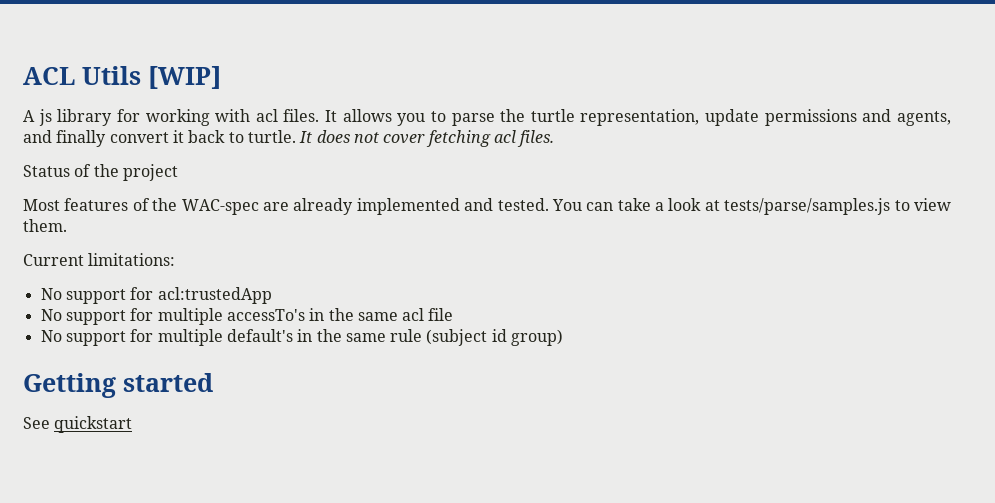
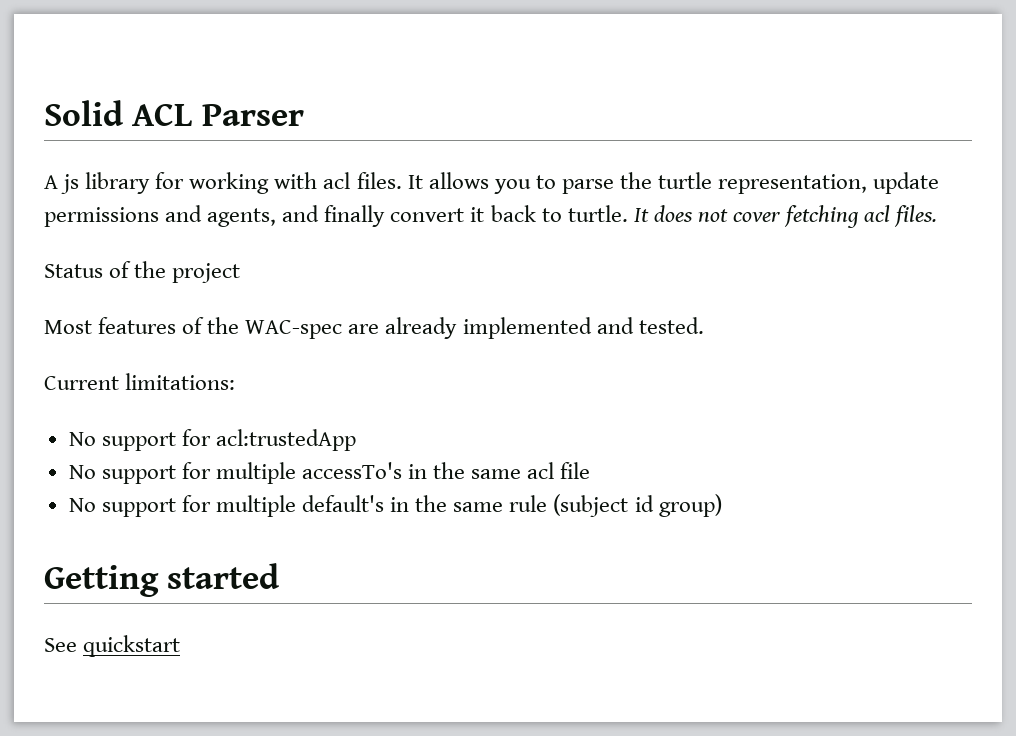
- ACL Utils [WIP]
+ Solid ACL Parser
- You can take a look at tests/parse/samples.js to view them.

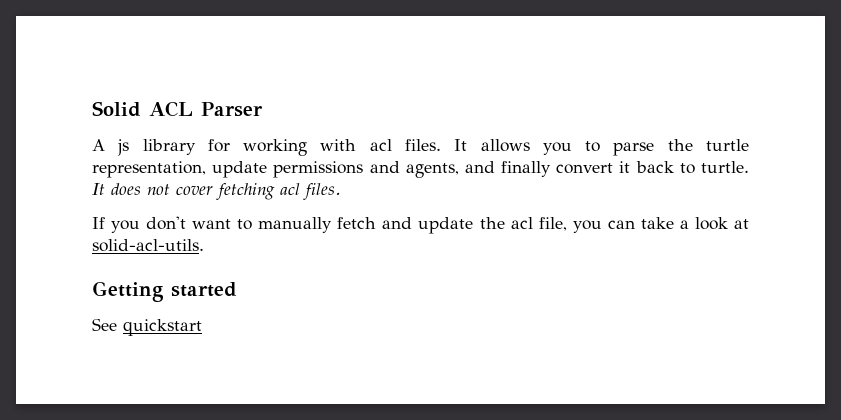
- Status of the project
- Most features of the WAC-spec are already implemented and tested.
- Current limitations:
- No support for acl:trustedApp
- No support for multiple accessTo's in the same acl file
- No support for multiple default's in the same rule (subject id group)
+ If you don't want to manually fetch and update the acl file, you can take a look at solid-acl-utils.

